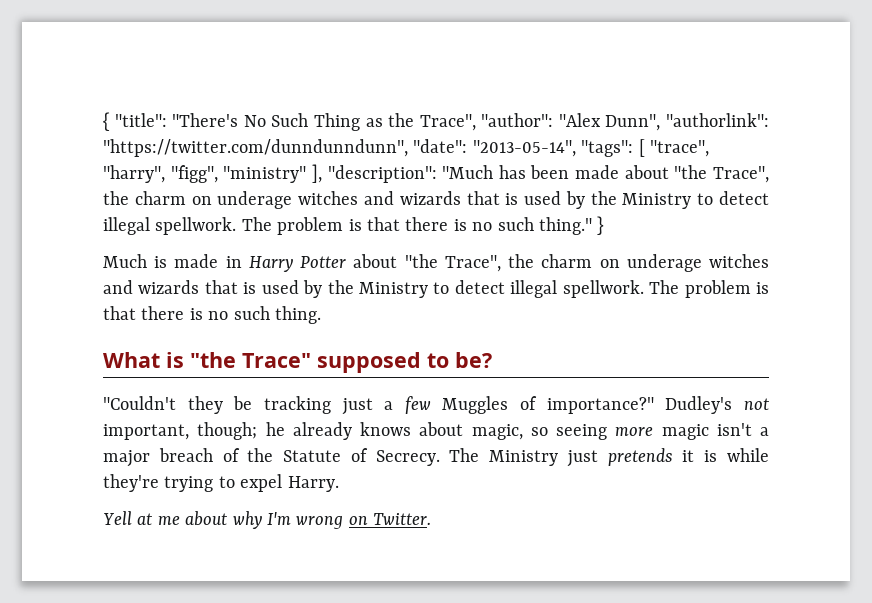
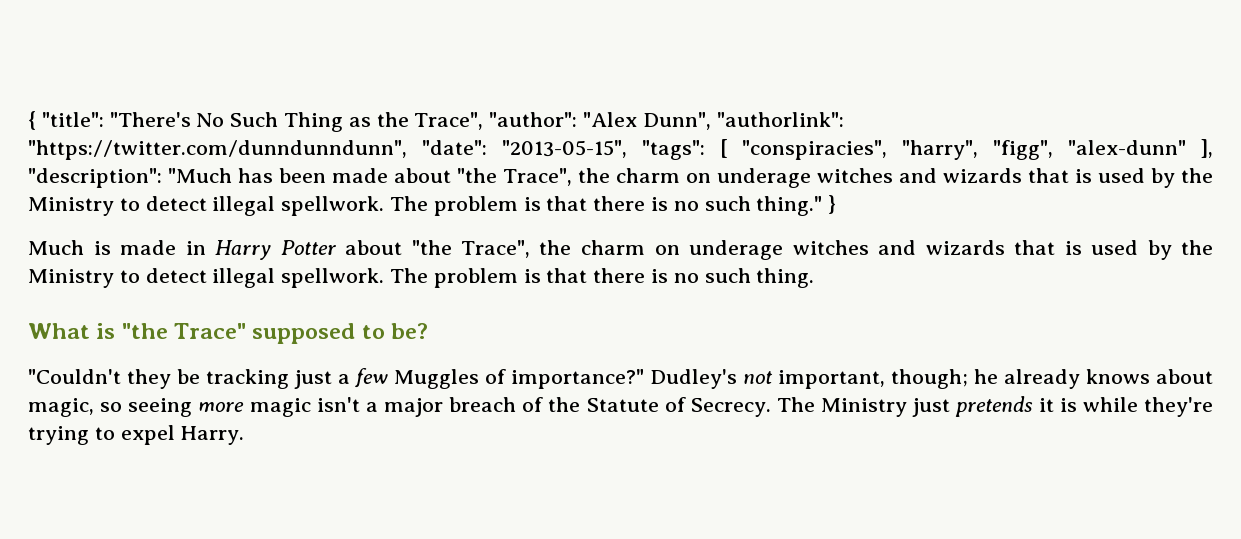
- { "title": "There's No Such Thing as the Trace", "author": "Alex Dunn", "authorlink": "https://twitter.com/dunndunndunn", "date": "2013-05-14", "tags": [ "trace", "harry", "figg", "ministry" ], "description": "Much has been made about "the Trace", the charm on underage witches and wizards that is used by the Ministry to detect illegal spellwork.
+ { "title": "There's No Such Thing as the Trace", "author": "Alex Dunn", "authorlink": "https://twitter.com/dunndunndunn", "date": "2013-05-15", "tags": [ "conspiracies", "harry", "figg", "alex-dunn" ], "description": "Much has been made about "the Trace", the charm on underage witches and wizards that is used by the Ministry to detect illegal spellwork.
- Yell at me about why I'm wrong on Twitter.

